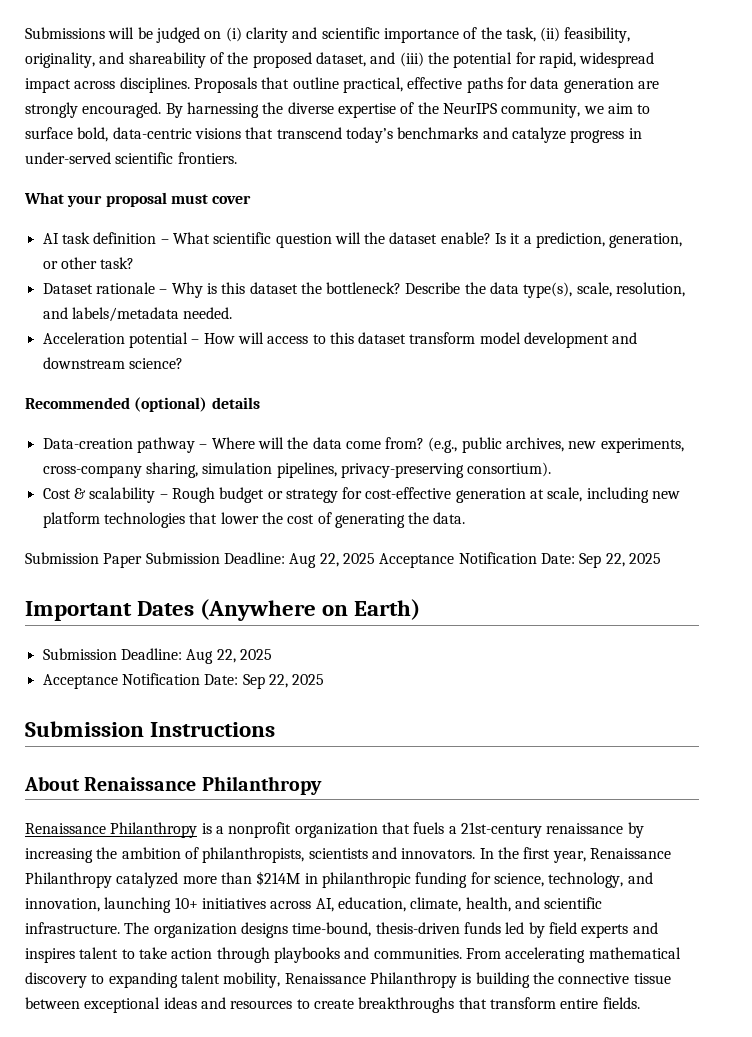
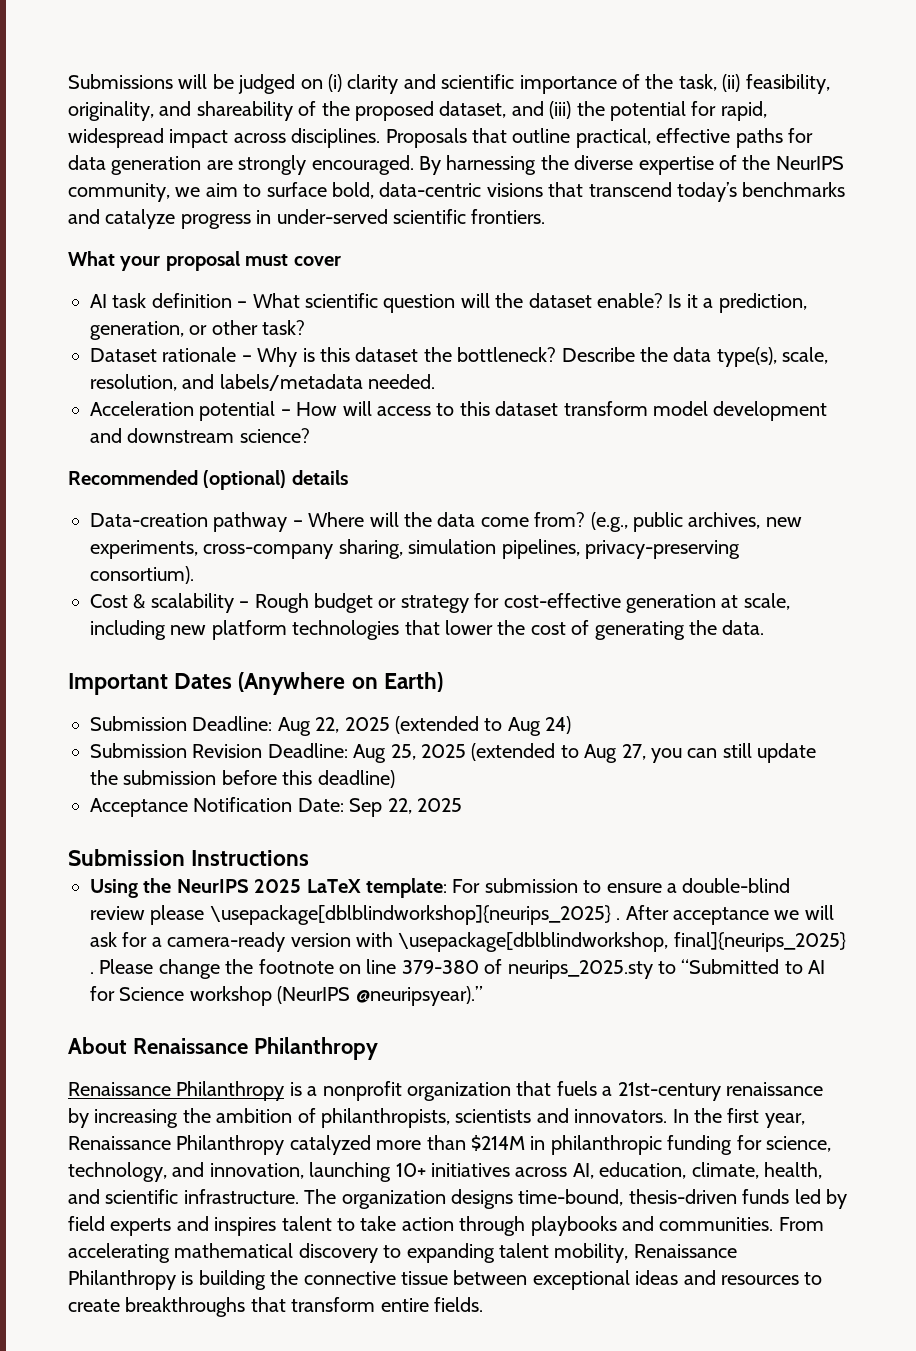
- Submission Paper Submission Deadline: Aug 22, 2025 Acceptance Notification Date: Sep 22, 2025
  Important Dates (Anywhere on Earth)
- Submission Deadline: Aug 22, 2025
+ Submission Deadline: Aug 22, 2025 (extended to Aug 24)
+ Submission Revision Deadline: Aug 25, 2025 (extended to Aug 27, you can still update the submission before this deadline)
+ Using the NeurIPS 2025 LaTeX template: For submission to ensure a double-blind review please \usepackage[dblblindworkshop]{neurips_2025} . After acceptance we will ask for a camera-ready version with \usepackage[dblblindworkshop, final]{neurips_2025} . Please change the footnote on line 379-380 of neurips_2025.sty to “Submitted to AI for Science workshop (NeurIPS @neuripsyear).”

